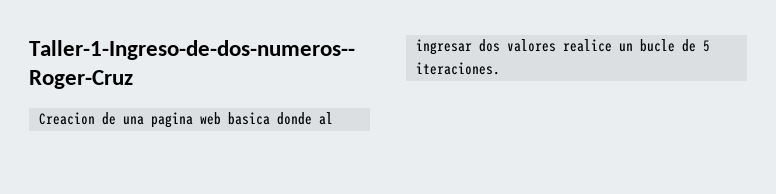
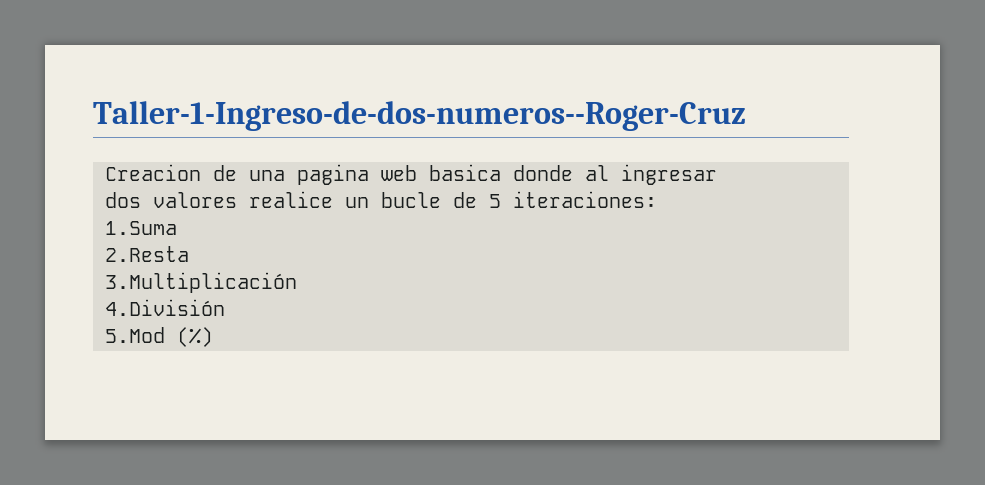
- Creacion de una pagina web basica donde al ingresar dos valores realice un bucle de 5 iteraciones.
+ Creacion de una pagina web basica donde al ingresar
+ dos valores realice un bucle de 5 iteraciones:
+ 1.Suma
+ 2.Resta
+ 3.Multiplicación
+ 4.División
+ 5.Mod (%)

